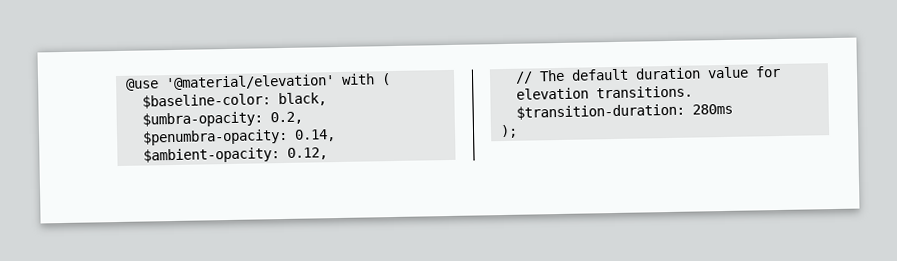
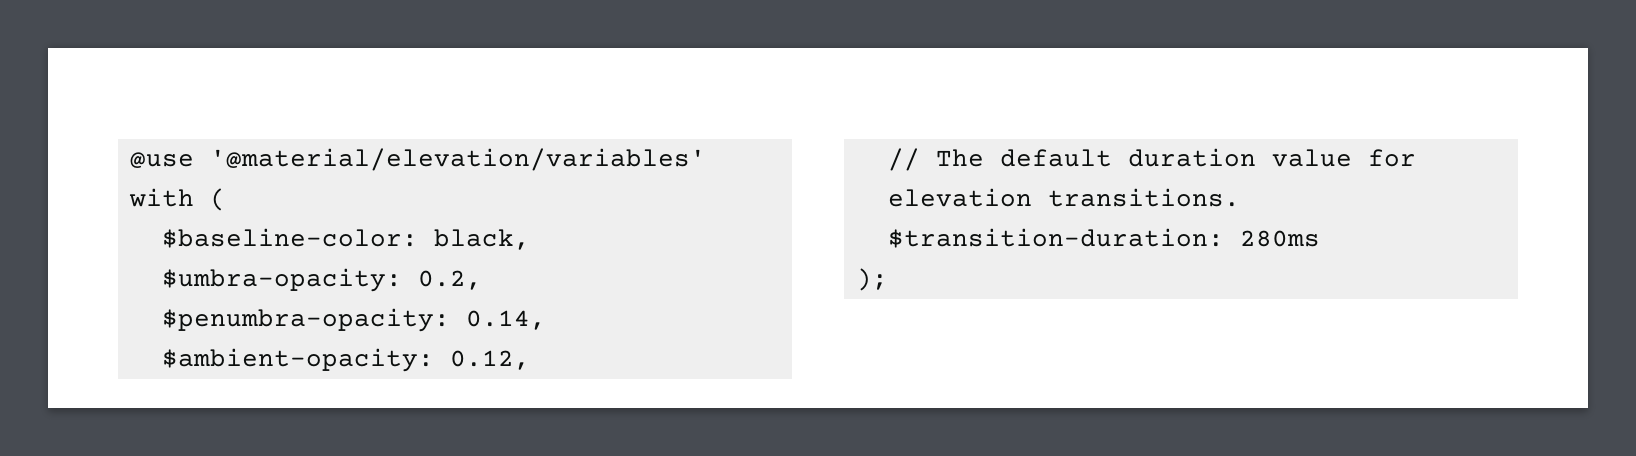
- @use '@material/elevation' with (
+ @use '@material/elevation/variables' with (

